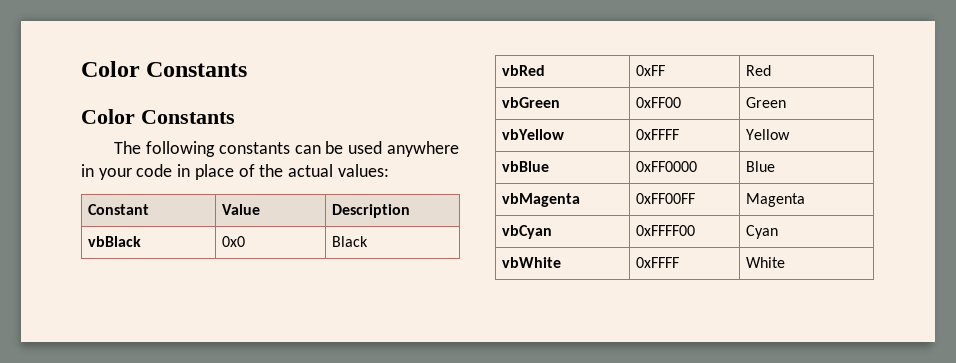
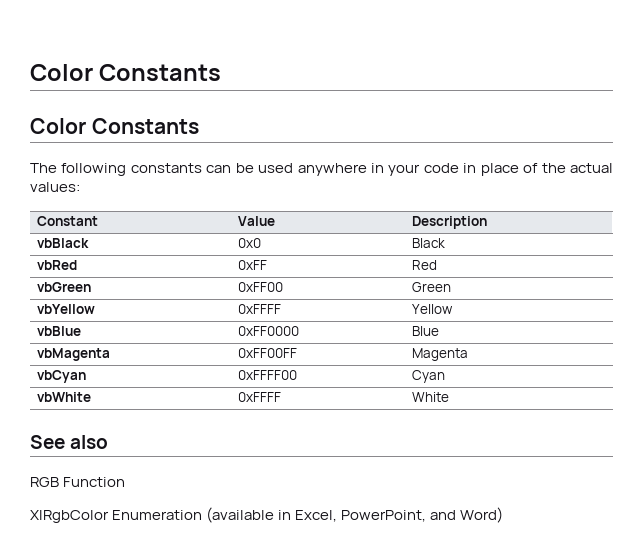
+ See also
+ RGB Function
+ XlRgbColor Enumeration (available in Excel, PowerPoint, and Word)

